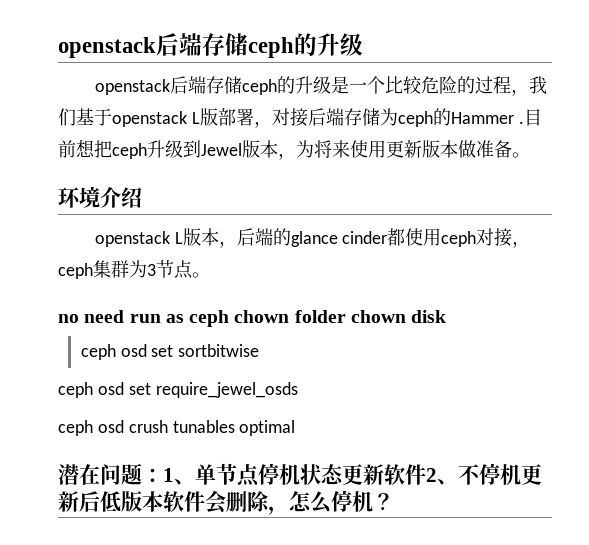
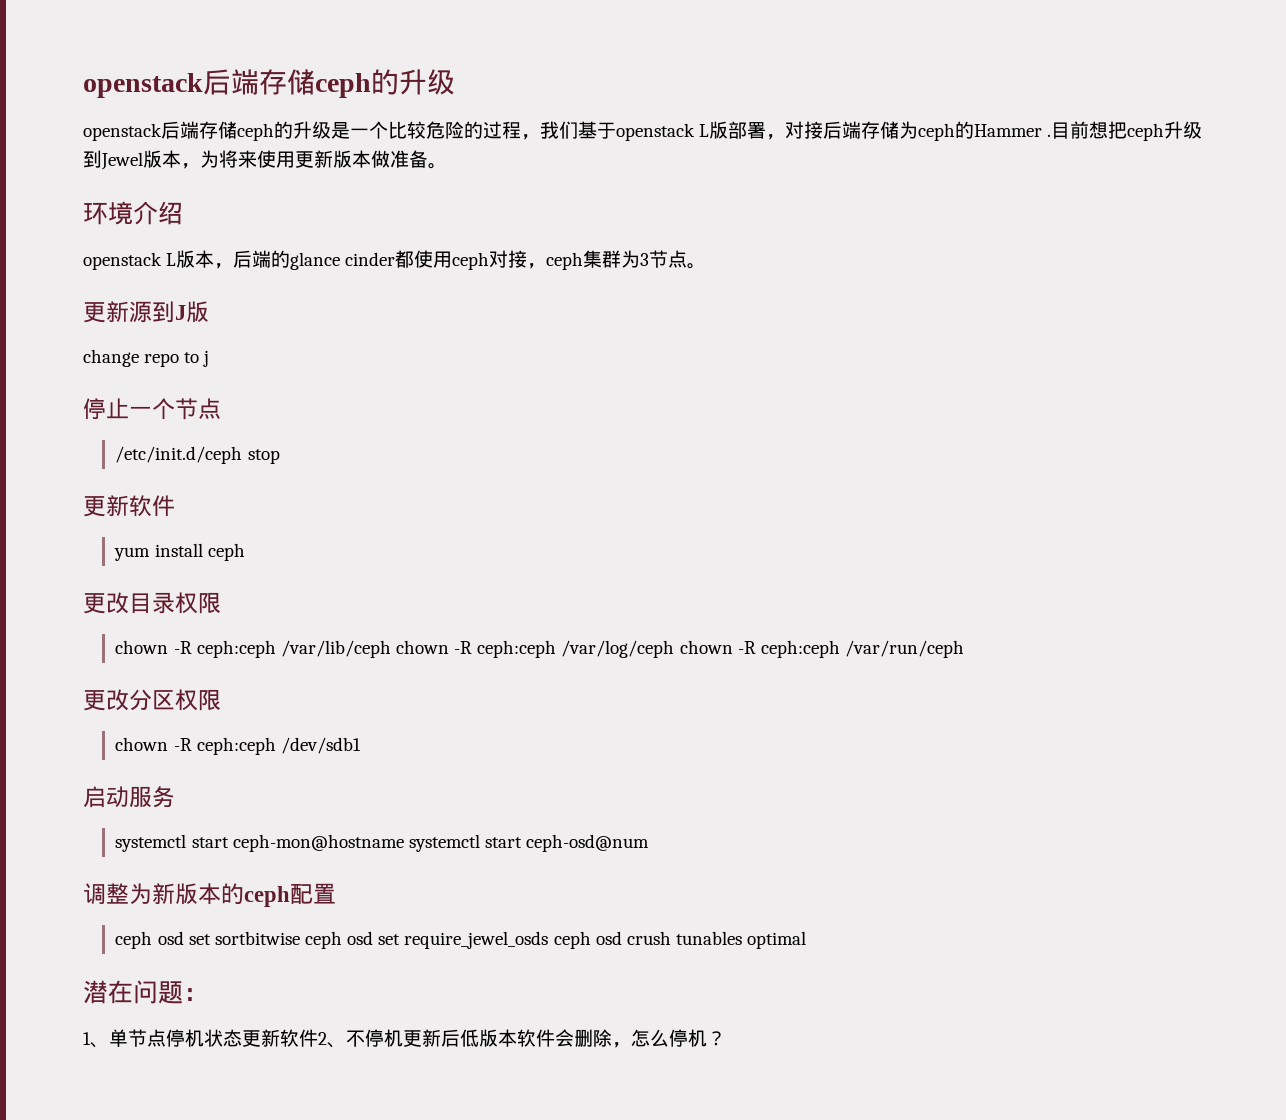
- no need run as ceph chown folder chown disk
+ 更新源到J版
+ change repo to j
+ 停止一个节点
+ /etc/init.d/ceph stop
+ 更新软件
+ yum install ceph
+ 更改目录权限
+ chown -R ceph:ceph /var/lib/ceph chown -R ceph:ceph /var/log/ceph chown -R ceph:ceph /var/run/ceph
+ 更改分区权限
+ chown -R ceph:ceph /dev/sdb1
+ 启动服务
+ systemctl start ceph-mon@hostname systemctl start ceph-osd@num
+ 调整为新版本的ceph配置
- ceph osd set sortbitwise
- ceph osd set require_jewel_osds
- ceph osd crush tunables optimal
+ ceph osd set sortbitwise ceph osd set require_jewel_osds ceph osd crush tunables optimal
- 潜在问题：1、单节点停机状态更新软件2、不停机更新后低版本软件会删除，怎么停机？
+ 潜在问题：
+ 1、单节点停机状态更新软件2、不停机更新后低版本软件会删除，怎么停机？

